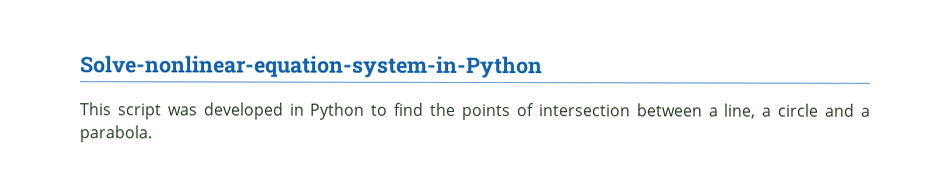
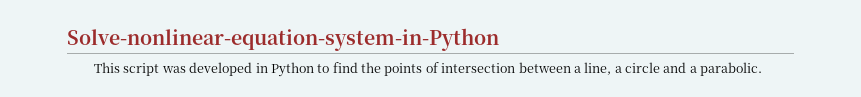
- This script was developed in Python to find the points of intersection between a line, a circle and a parabola.
+ This script was developed in Python to find the points of intersection between a line, a circle and a parabolic.

